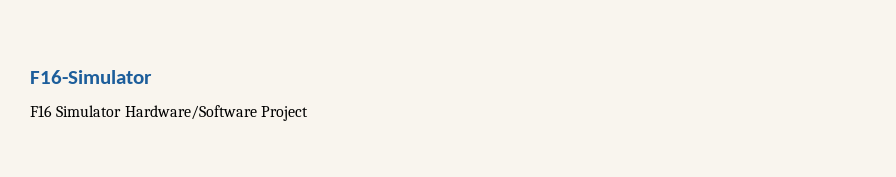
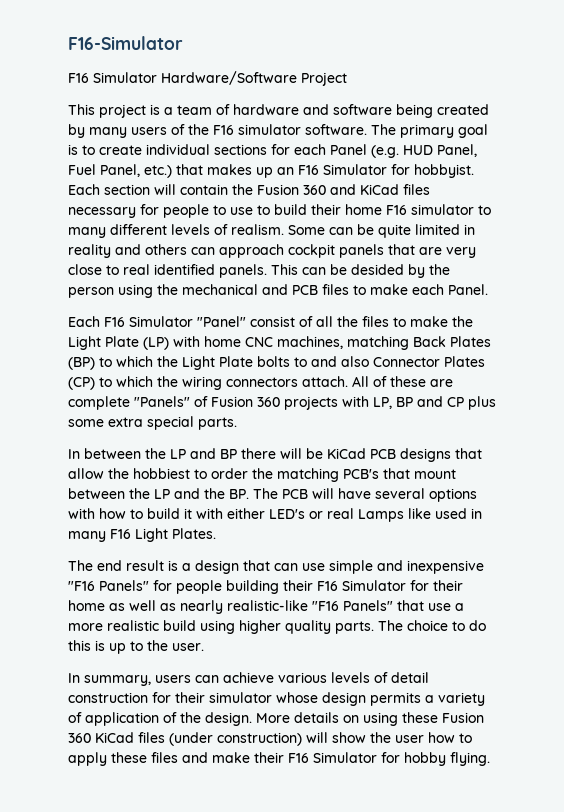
+ This project is a team of hardware and software being created by many users of the F16 simulator software. The primary goal is to create individual sections for each Panel (e.g. HUD Panel, Fuel Panel, etc.) that makes up an F16 Simulator for hobbyist. Each section will contain the Fusion 360 and KiCad files necessary for people to use to build their home F16 simulator to many different levels of realism. Some can be quite limited in reality and others can approach cockpit panels that are very close to real identified panels. This can be desided by the person using the mechanical and PCB files to make each Panel.
+ Each F16 Simulator "Panel" consist of all the files to make the Light Plate (LP) with home CNC machines, matching Back Plates (BP) to which the Light Plate bolts to and also Connector Plates (CP) to which the wiring connectors attach. All of these are complete "Panels" of Fusion 360 projects with LP, BP and CP plus some extra special parts.
+ In between the LP and BP there will be KiCad PCB designs that allow the hobbiest to order the matching PCB's that mount between the LP and the BP. The PCB will have several options with how to build it with either LED's or real Lamps like used in many F16 Light Plates.
+ The end result is a design that can use simple and inexpensive "F16 Panels" for people building their F16 Simulator for their home as well as nearly realistic-like "F16 Panels" that use a more realistic build using higher quality parts. The choice to do this is up to the user.
+ In summary, users can achieve various levels of detail construction for their simulator whose design permits a variety of application of the design. More details on using these Fusion 360 KiCad files (under construction) will show the user how to apply these files and make their F16 Simulator for hobby flying.

